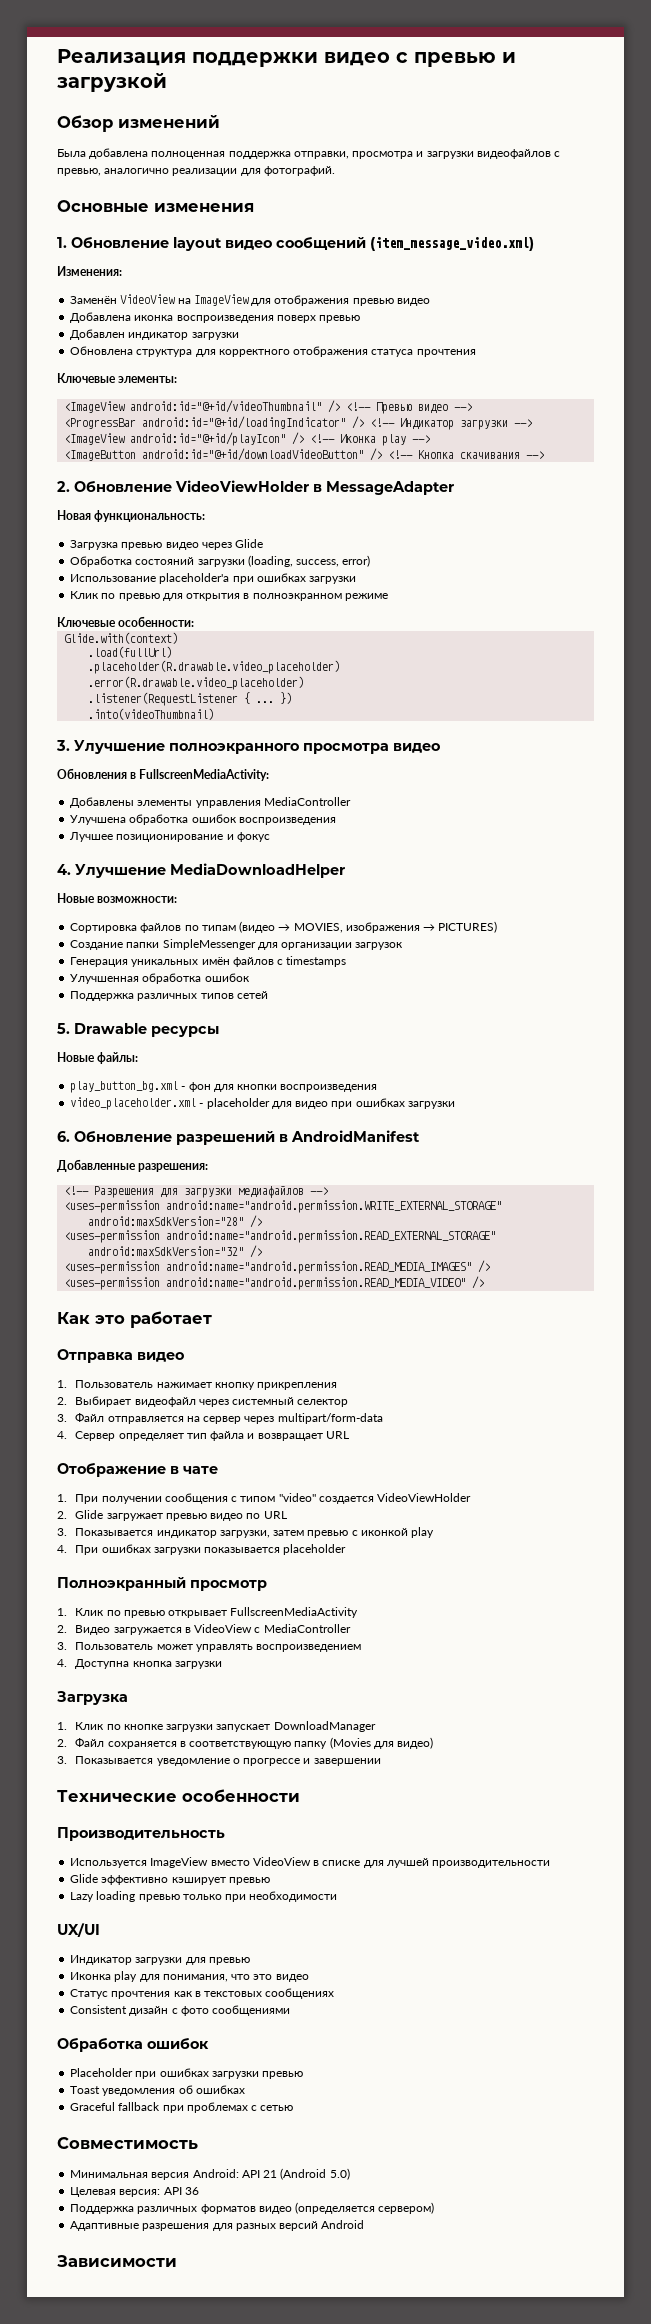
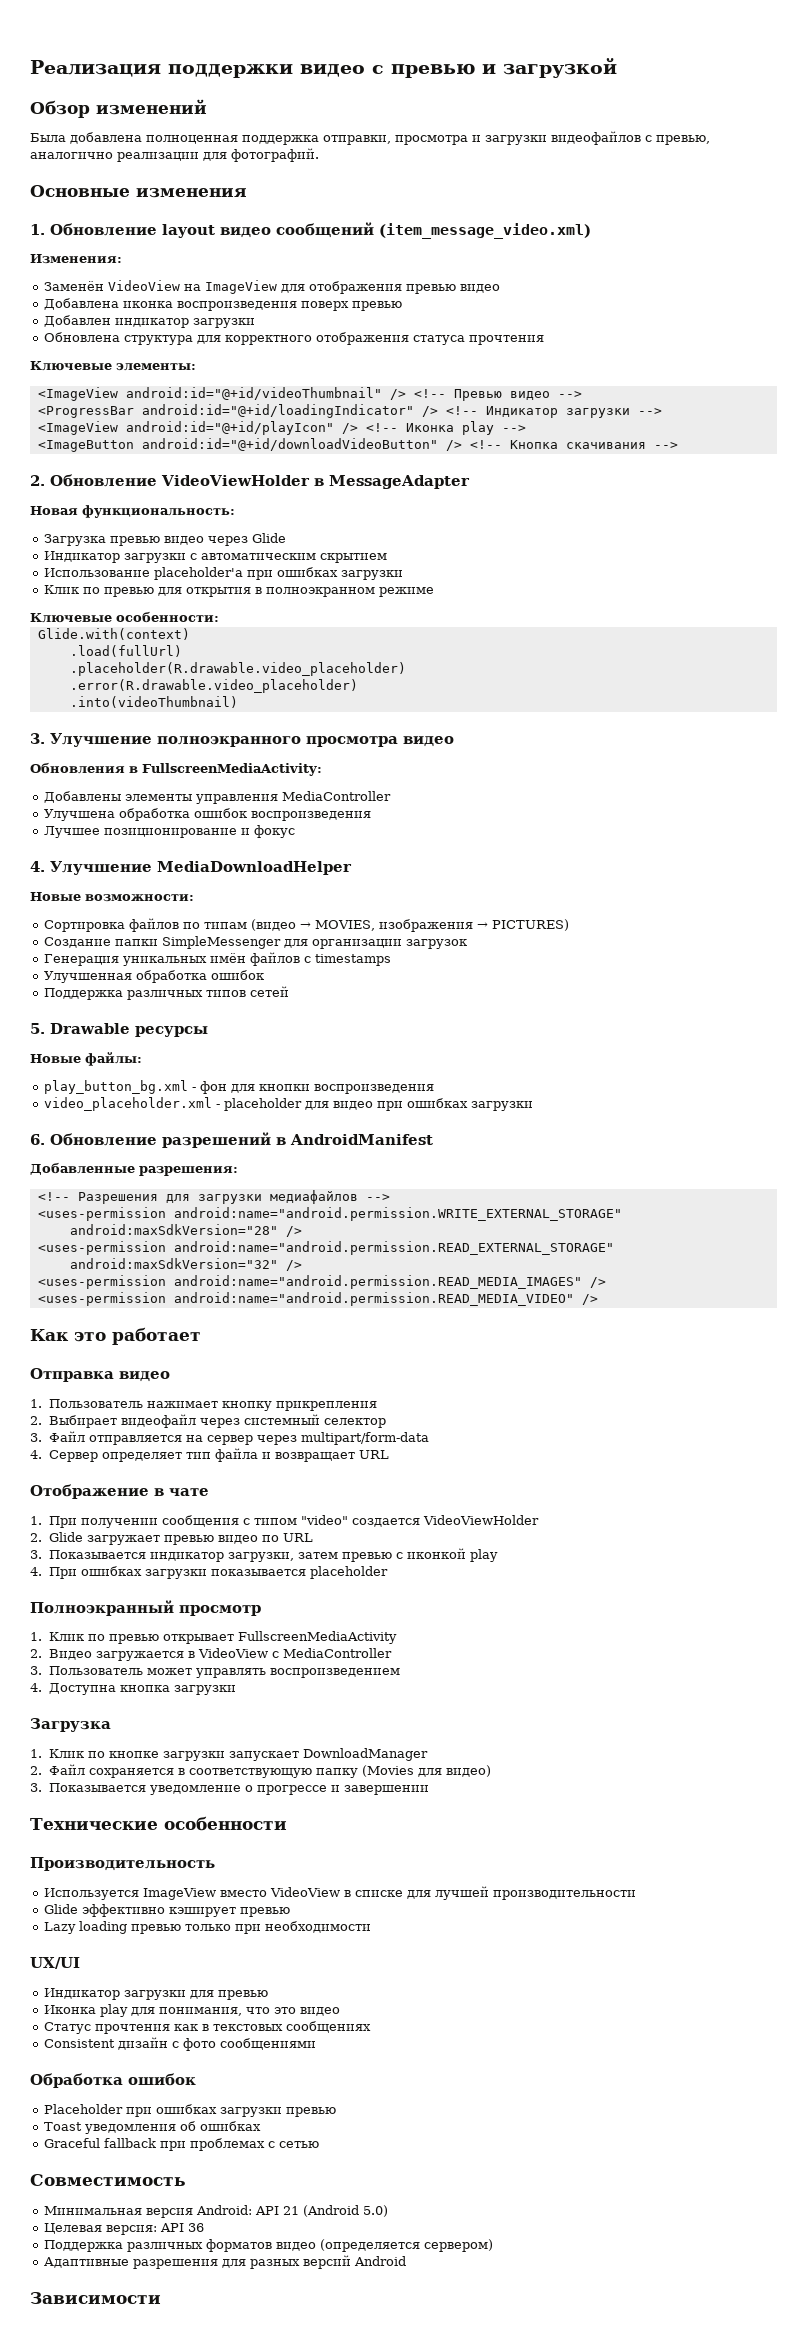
- Обработка состояний загрузки (loading, success, error)
+ Индикатор загрузки с автоматическим скрытием
- .listener(RequestListener { ... })

